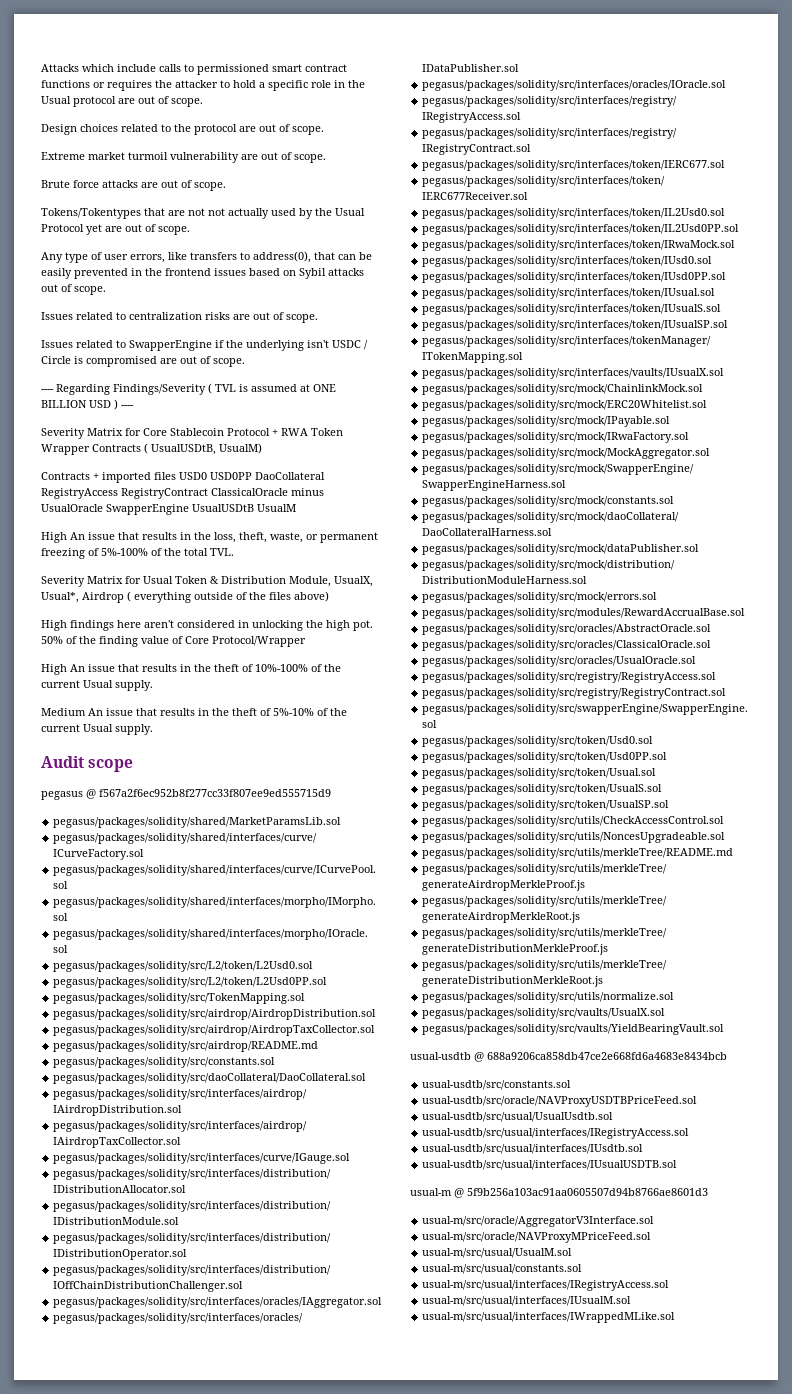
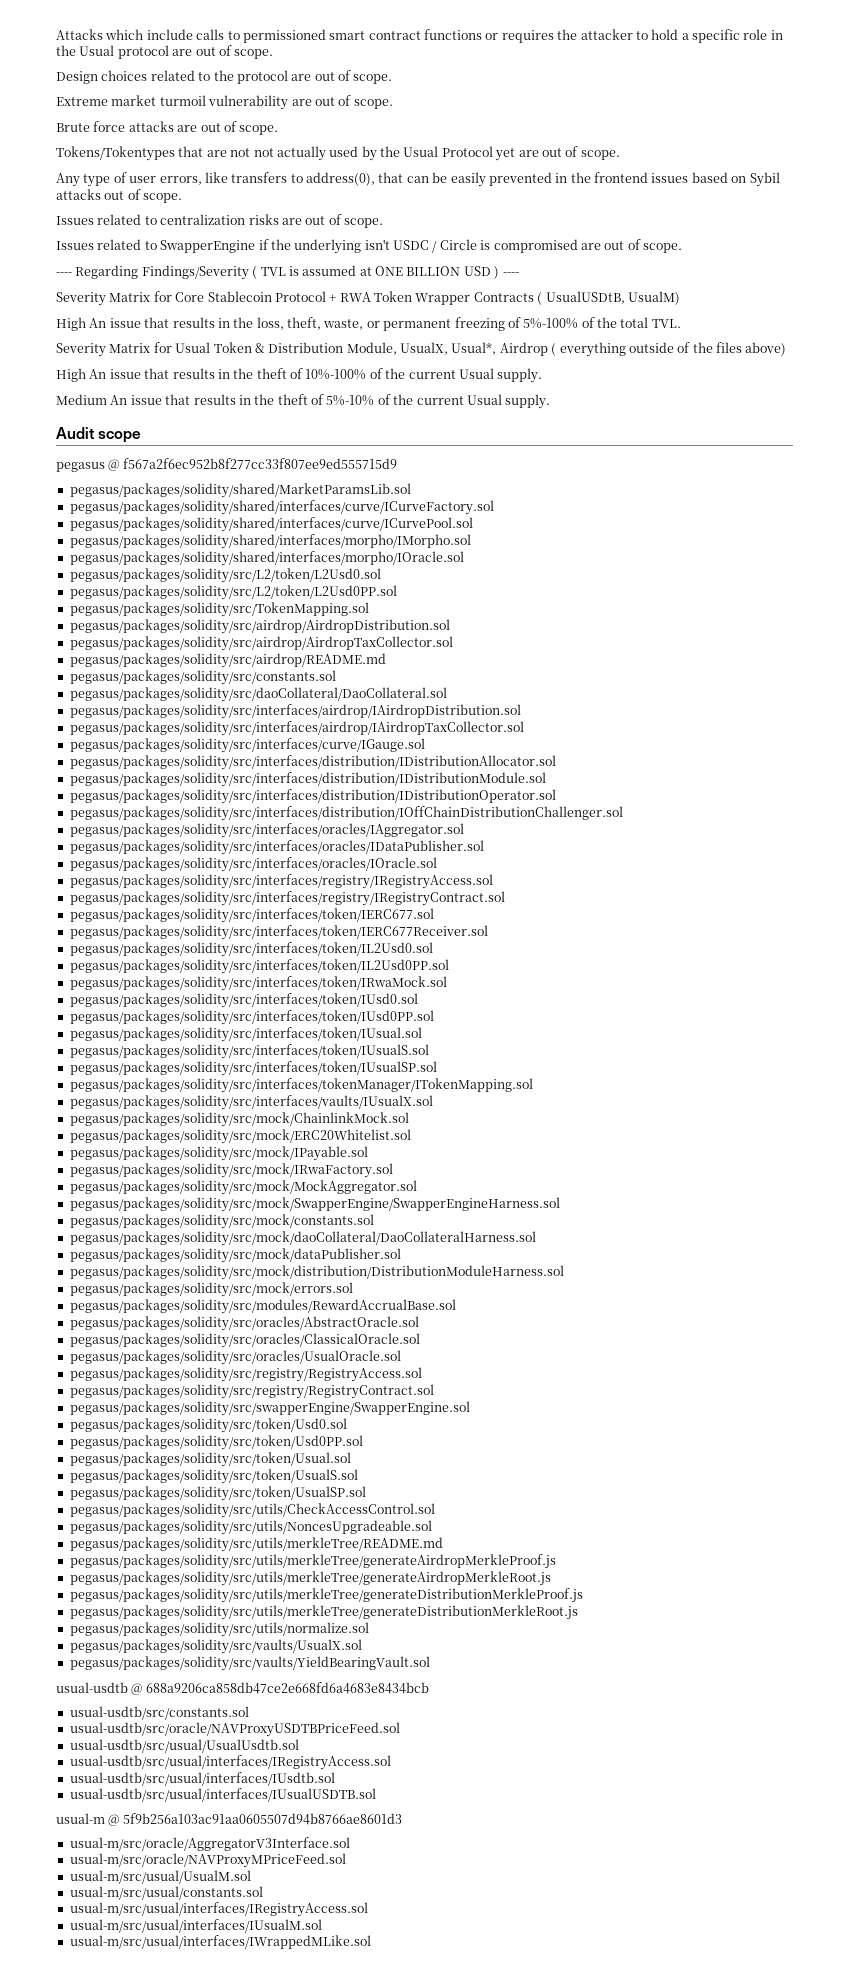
- Contracts + imported files USD0 USD0PP DaoCollateral RegistryAccess RegistryContract ClassicalOracle minus UsualOracle SwapperEngine UsualUSDtB UsualM
- High findings here aren't considered in unlocking the high pot. 50% of the finding value of Core Protocol/Wrapper

